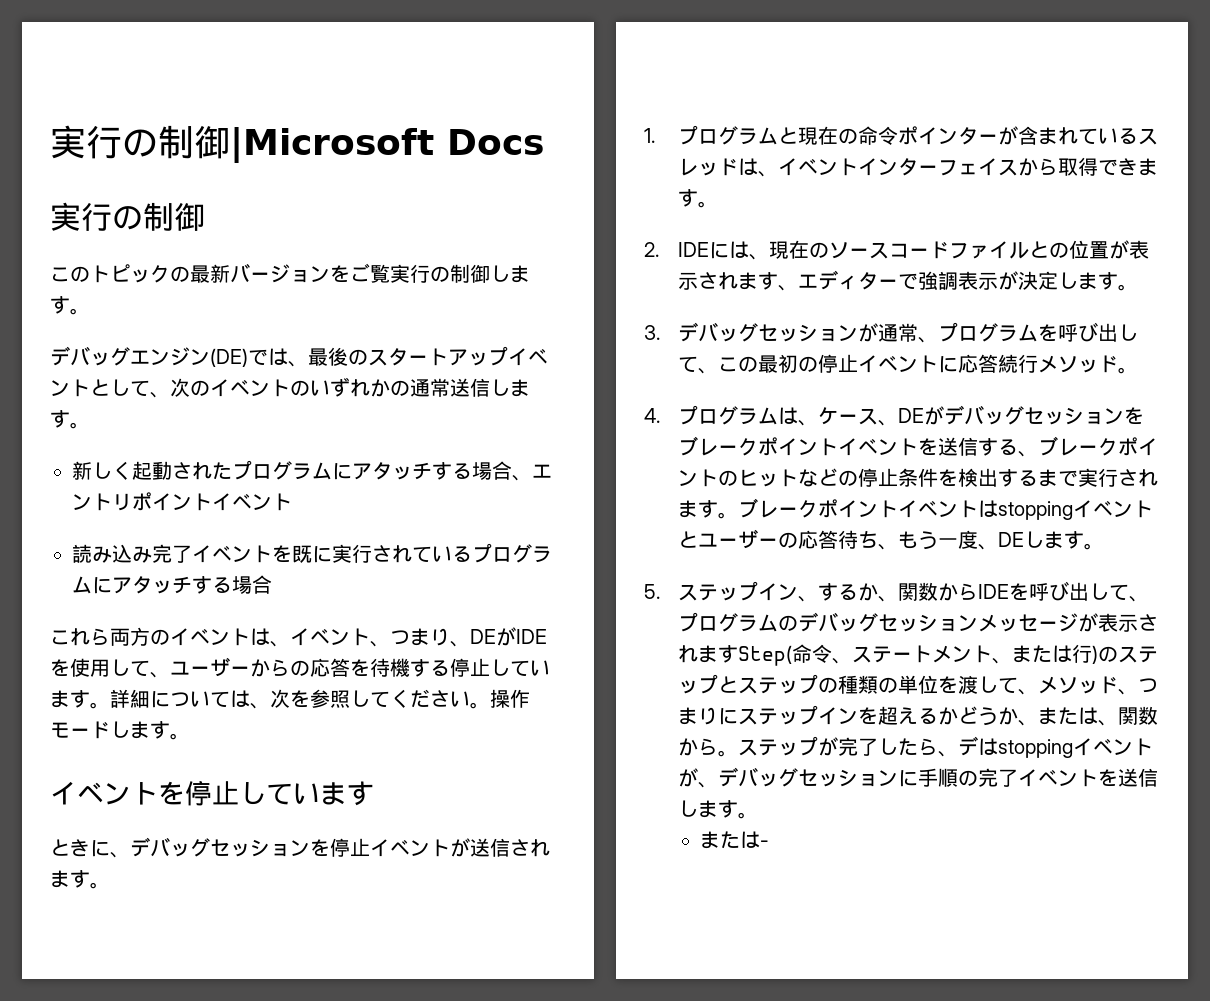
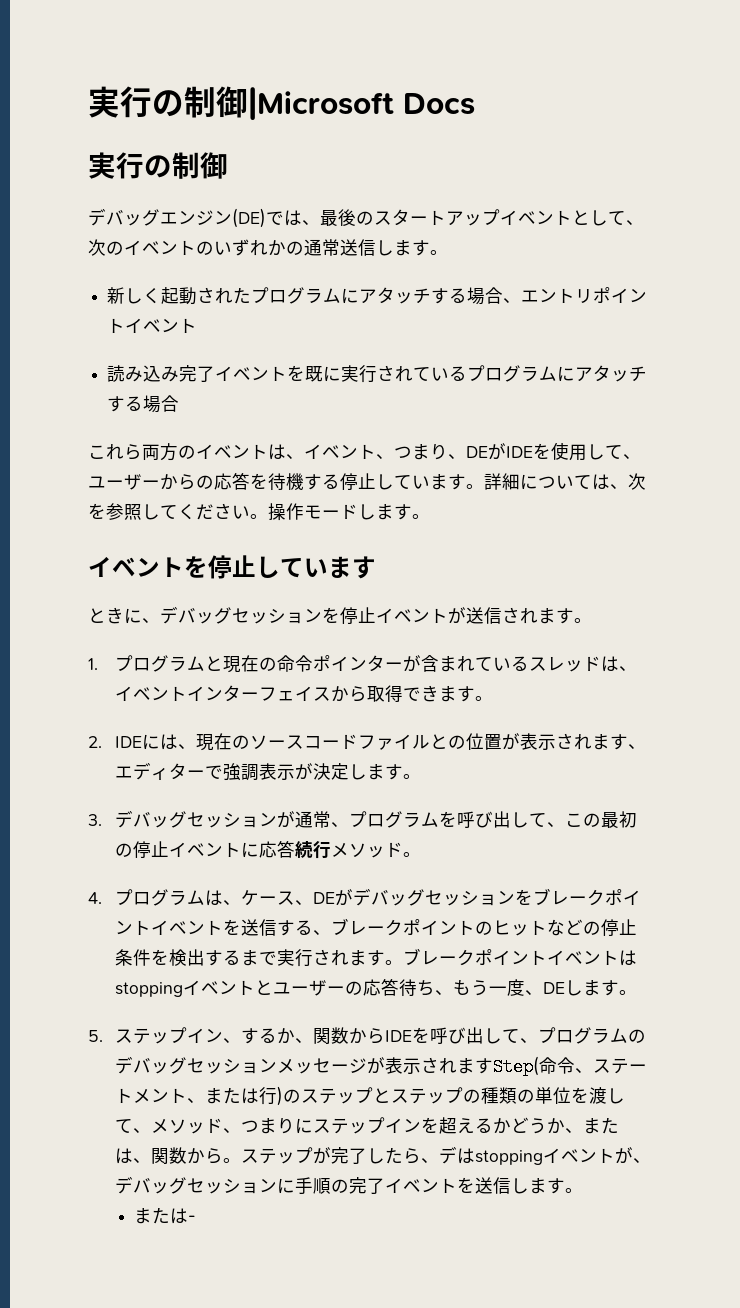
- このトピックの最新バージョンをご覧実行の制御します。

